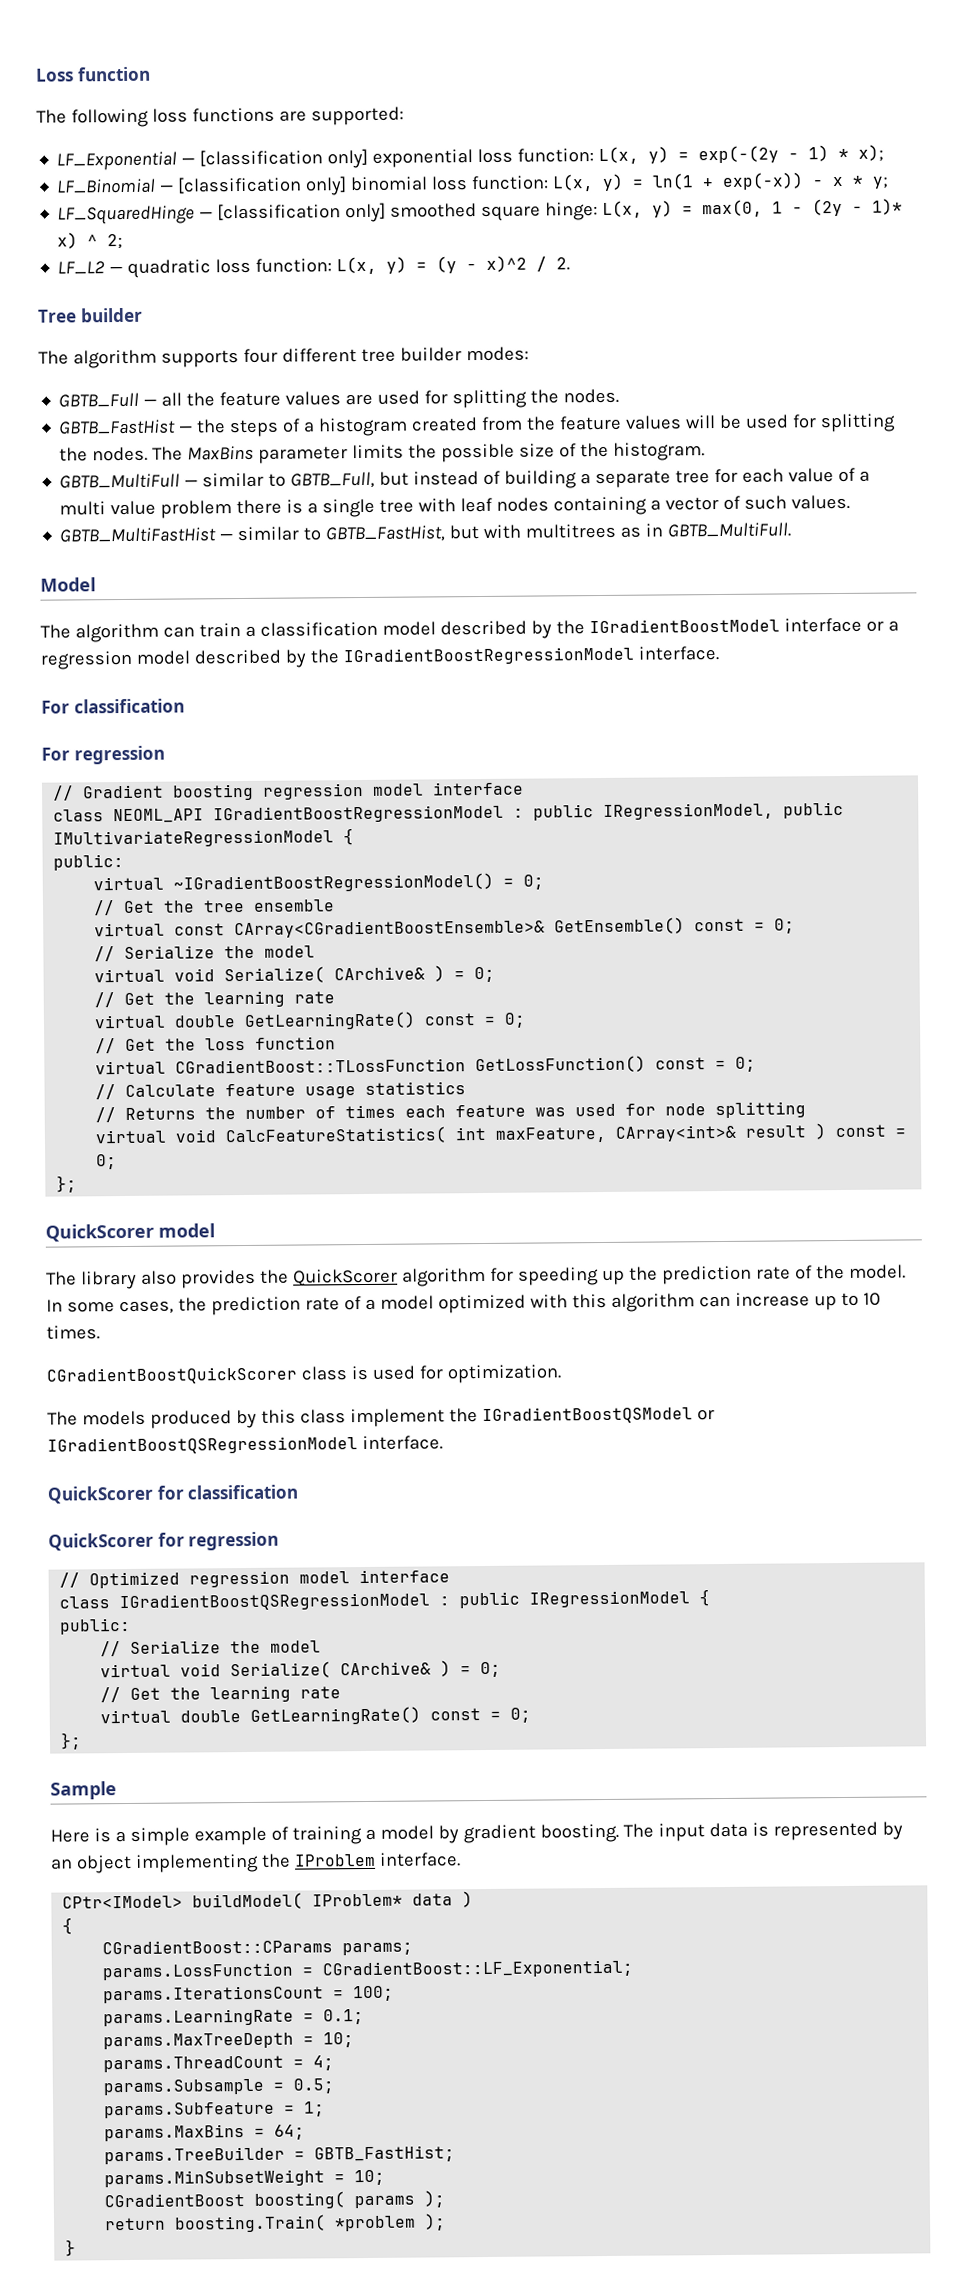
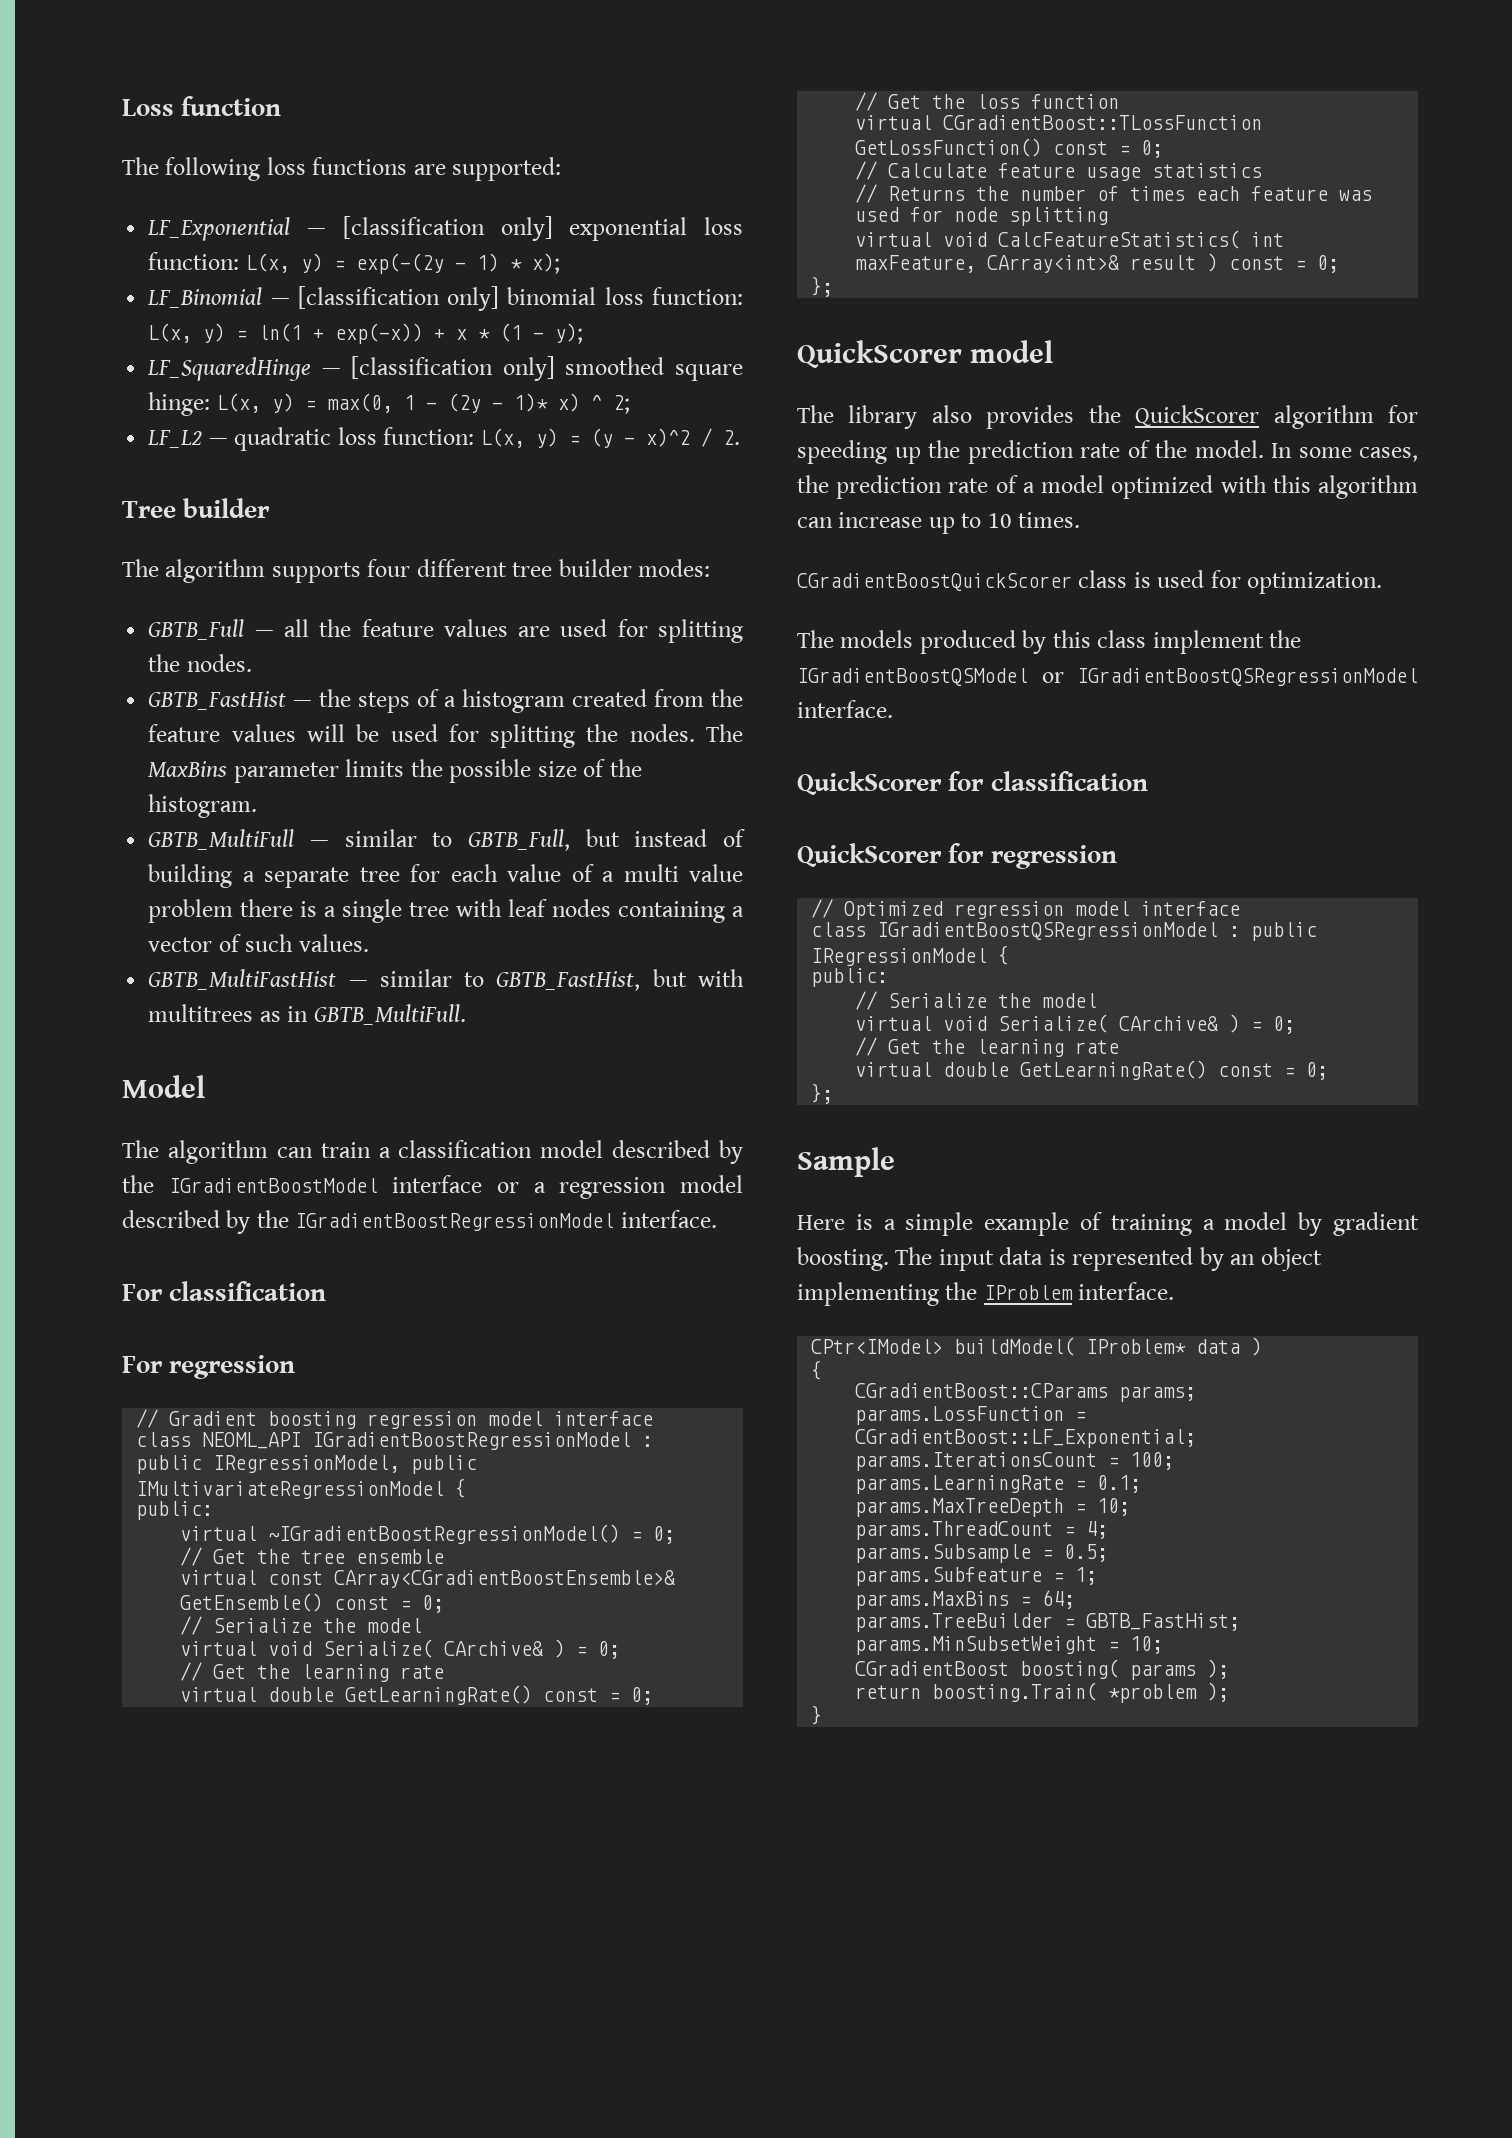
- LF_Binomial — [classification only] binomial loss function: L(x, y) = ln(1 + exp(-x)) - x * y;
+ LF_Binomial — [classification only] binomial loss function: L(x, y) = ln(1 + exp(-x)) + x * (1 - y);

